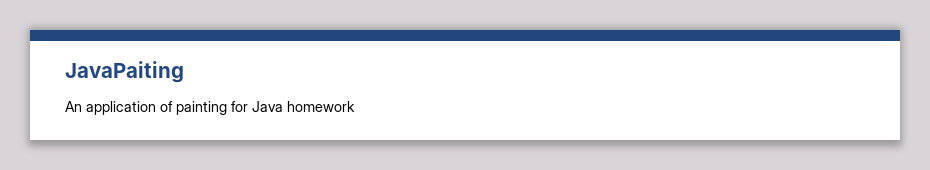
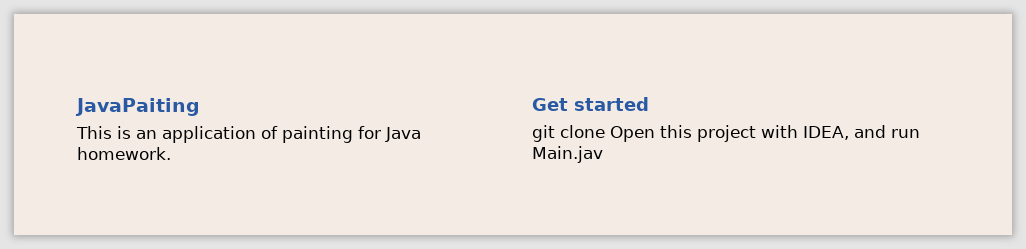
- An application of painting for Java homework
+ This is an application of painting for Java homework.
+ Get started
+ git clone Open this project with IDEA, and run Main.jav

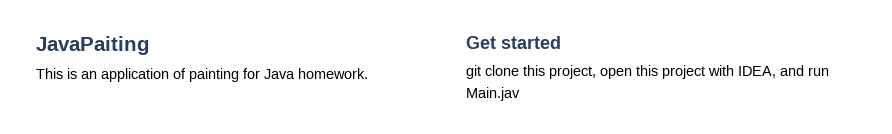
- git clone Open this project with IDEA, and run Main.jav
+ git clone this project, open this project with IDEA, and run Main.jav

